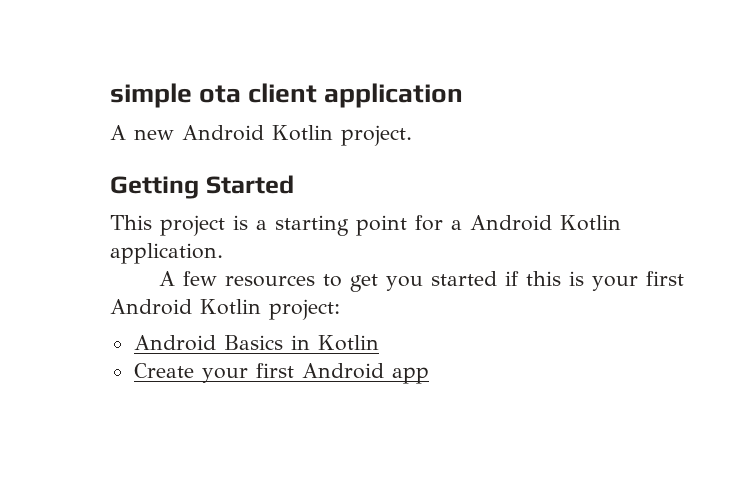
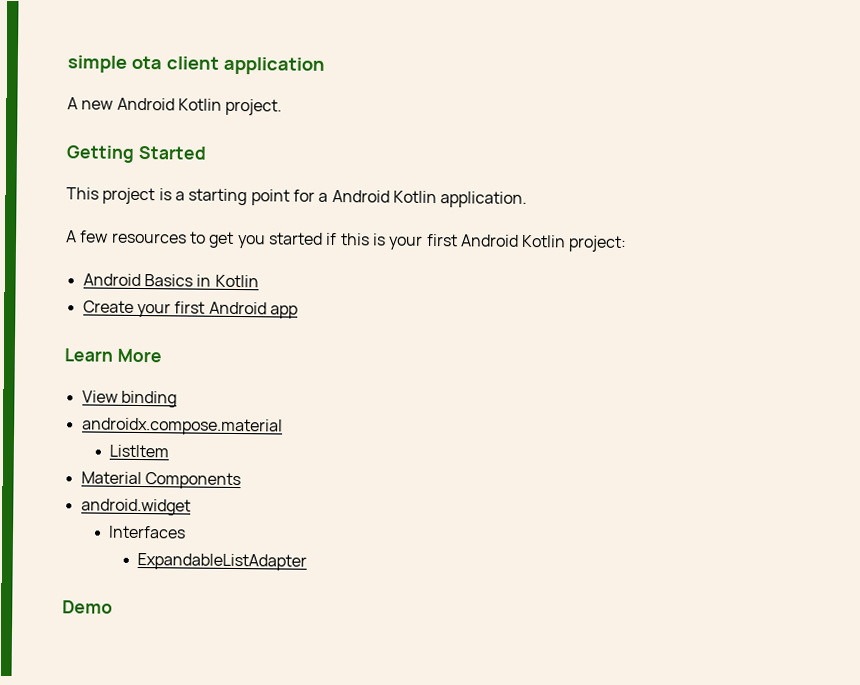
+ Learn More
+ View binding
+ androidx.compose.material
+ ListItem
+ Material Components
+ android.widget
+ Interfaces
+ ExpandableListAdapter
+ Demo

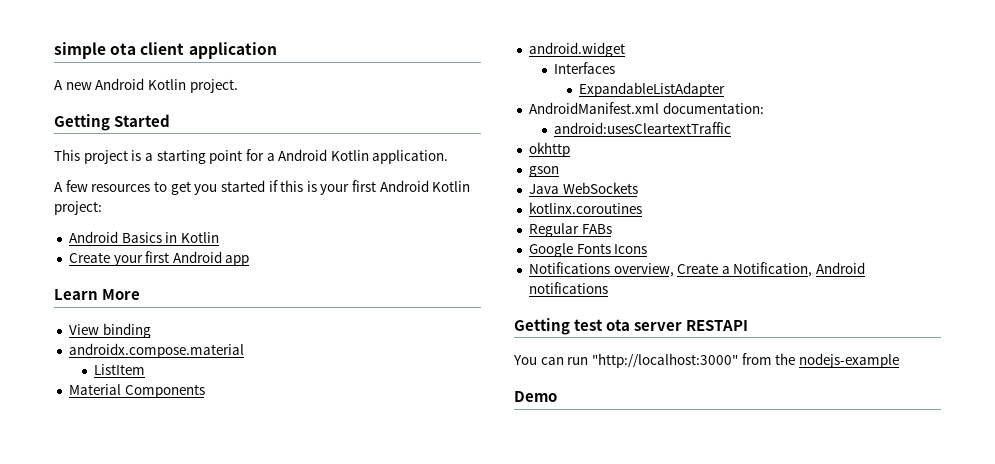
+ AndroidManifest.xml documentation:
+ android:usesCleartextTraffic
+ okhttp
+ gson
+ Java WebSockets
+ kotlinx.coroutines
+ Regular FABs
+ Google Fonts Icons
+ Notifications overview, Create a Notification, Android notifications
+ Getting test ota server RESTAPI
+ You can run "http://localhost:3000" from the nodejs-example

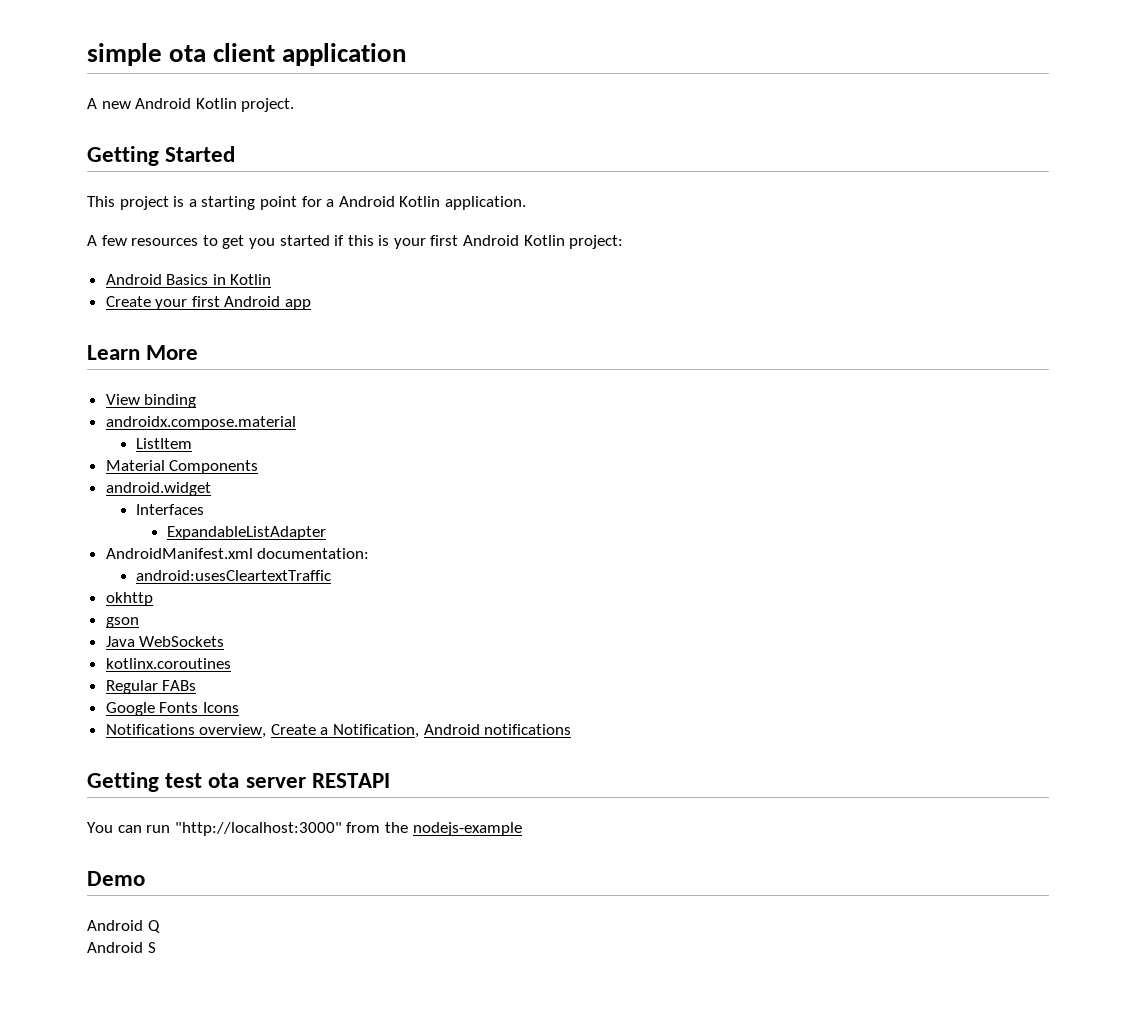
+ Android Q
+ Android S

